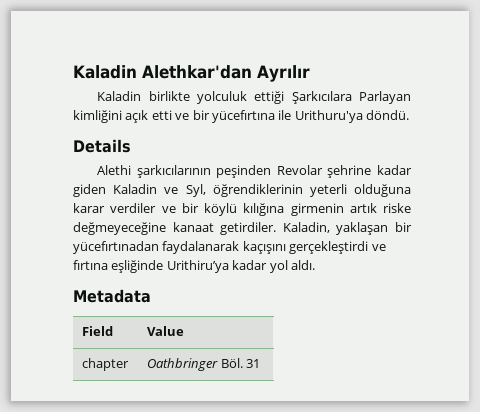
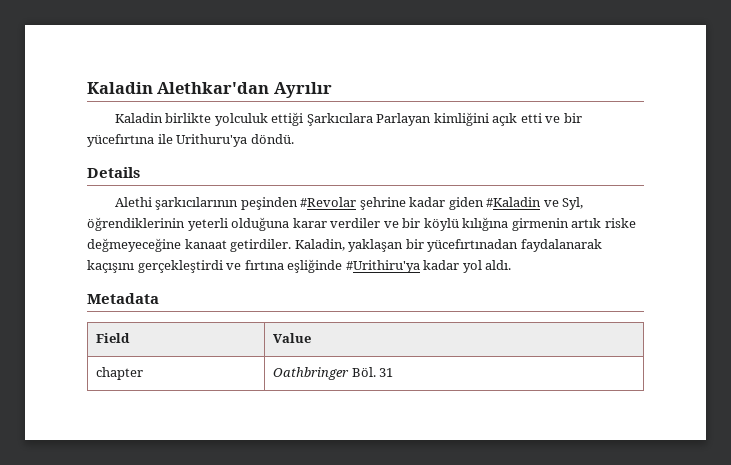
- Alethi şarkıcılarının peşinden Revolar şehrine kadar giden Kaladin ve Syl, öğrendiklerinin yeterli olduğuna karar verdiler ve bir köylü kılığına girmenin artık riske değmeyeceğine kanaat getirdiler.
+ Alethi şarkıcılarının peşinden #Revolar şehrine kadar giden #Kaladin ve Syl, öğrendiklerinin yeterli olduğuna karar verdiler ve bir köylü kılığına girmenin artık riske değmeyeceğine kanaat getirdiler.
- Kaladin, yaklaşan bir yücefırtınadan faydalanarak kaçışını gerçekleştirdi ve fırtına eşliğinde Urithiru’ya kadar yol aldı.
+ Kaladin, yaklaşan bir yücefırtınadan faydalanarak kaçışını gerçekleştirdi ve fırtına eşliğinde #Urithiru'ya kadar yol aldı.

